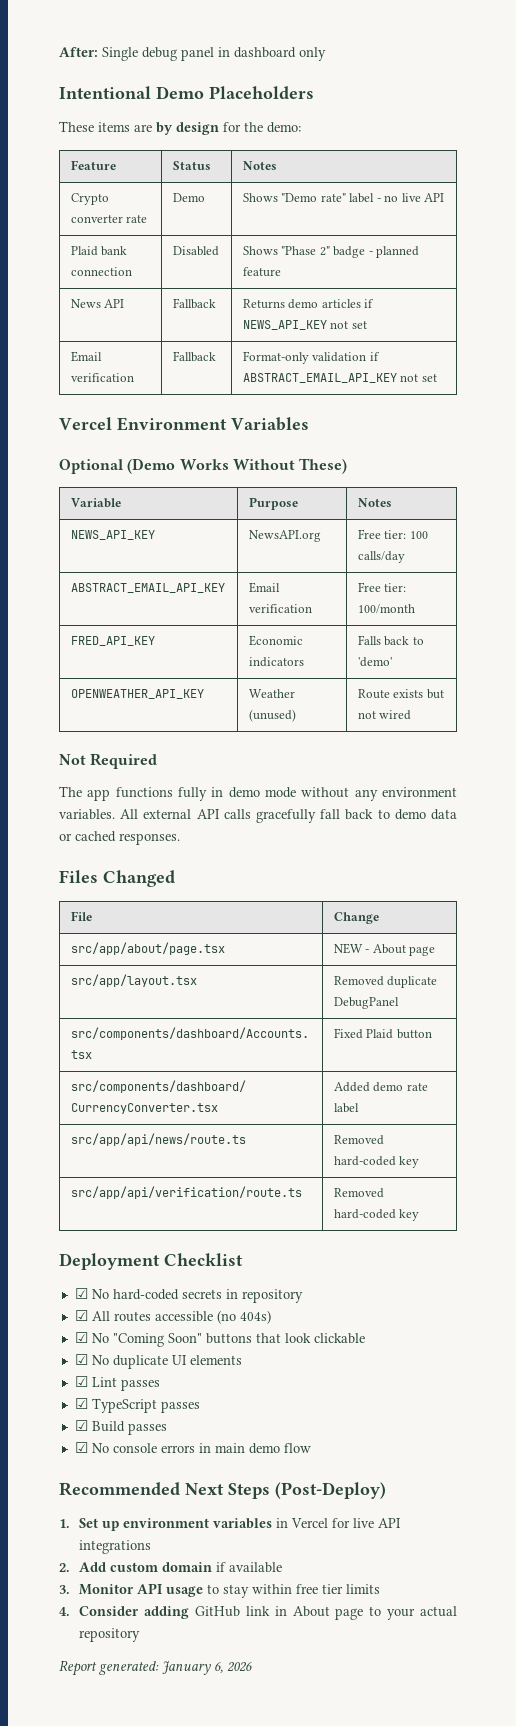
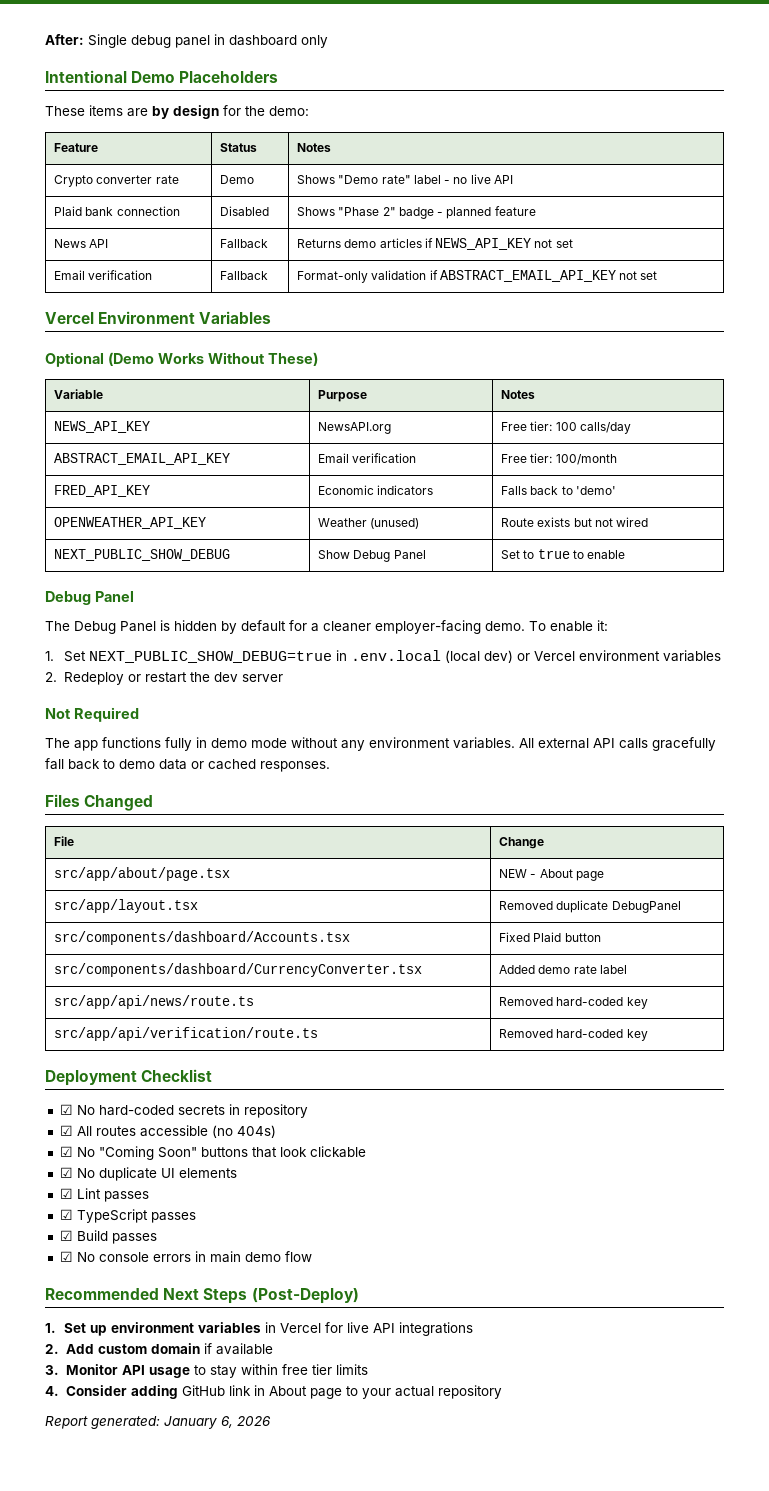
+ NEXT_PUBLIC_SHOW_DEBUG | Show Debug Panel | Set to true to enable
+ Debug Panel
+ The Debug Panel is hidden by default for a cleaner employer-facing demo. To enable it:
+ 1. Set NEXT_PUBLIC_SHOW_DEBUG=true in .env.local (local dev) or Vercel environment variables
+ 2. Redeploy or restart the dev server

